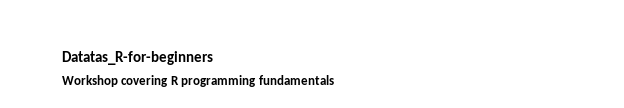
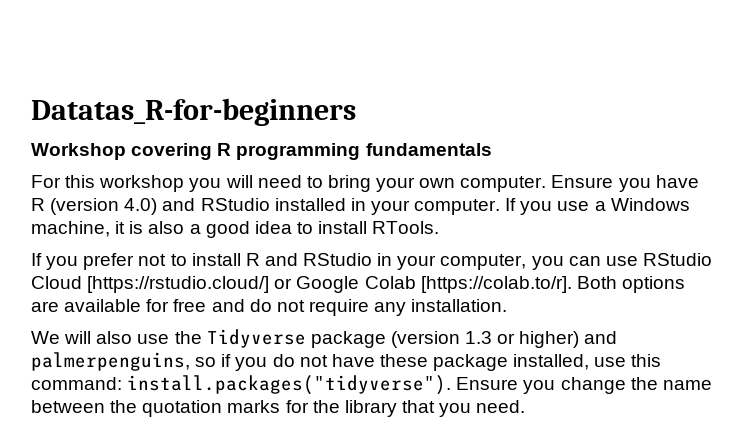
+ For this workshop you will need to bring your own computer. Ensure you have R (version 4.0) and RStudio installed in your computer. If you use a Windows machine, it is also a good idea to install RTools.
+ If you prefer not to install R and RStudio in your computer, you can use RStudio Cloud [https://rstudio.cloud/] or Google Colab [https://colab.to/r]. Both options are available for free and do not require any installation.
+ We will also use the Tidyverse package (version 1.3 or higher) and palmerpenguins, so if you do not have these package installed, use this command: install.packages("tidyverse"). Ensure you change the name between the quotation marks for the library that you need.

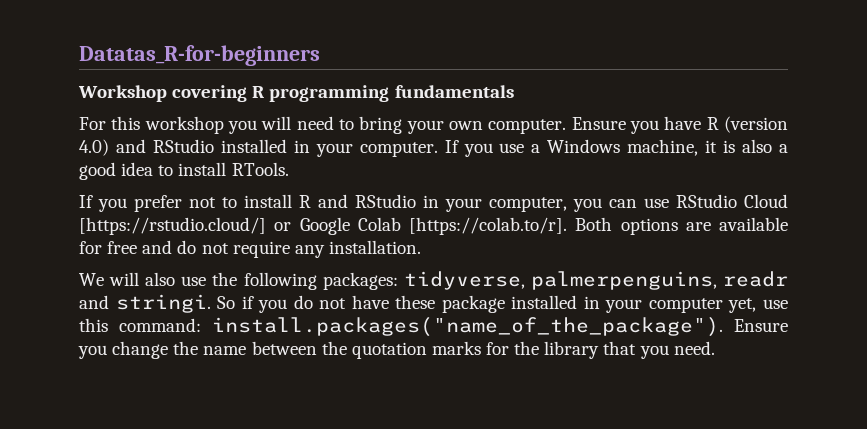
- We will also use the Tidyverse package (version 1.3 or higher) and palmerpenguins, so if you do not have these package installed, use this command: install.packages("tidyverse"). Ensure you change the name between the quotation marks for the library that you need.
+ We will also use the following packages: tidyverse, palmerpenguins, readr and stringi. So if you do not have these package installed in your computer yet, use this command: install.packages("name_of_the_package"). Ensure you change the name between the quotation marks for the library that you need.

